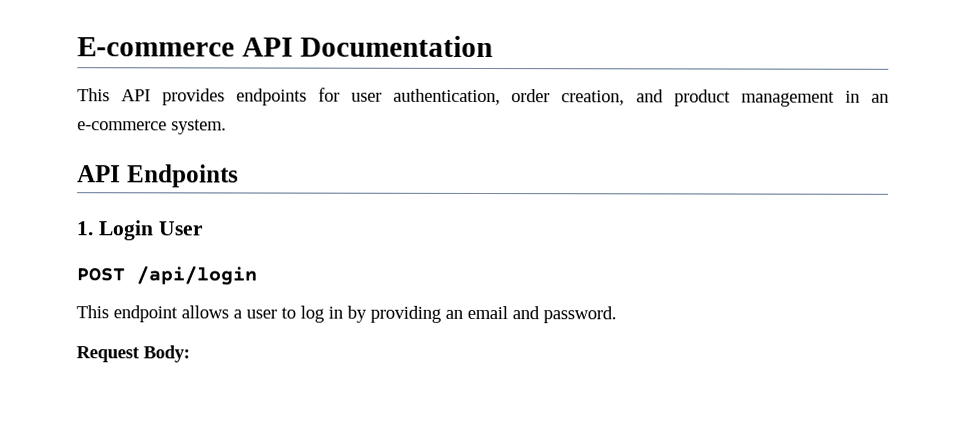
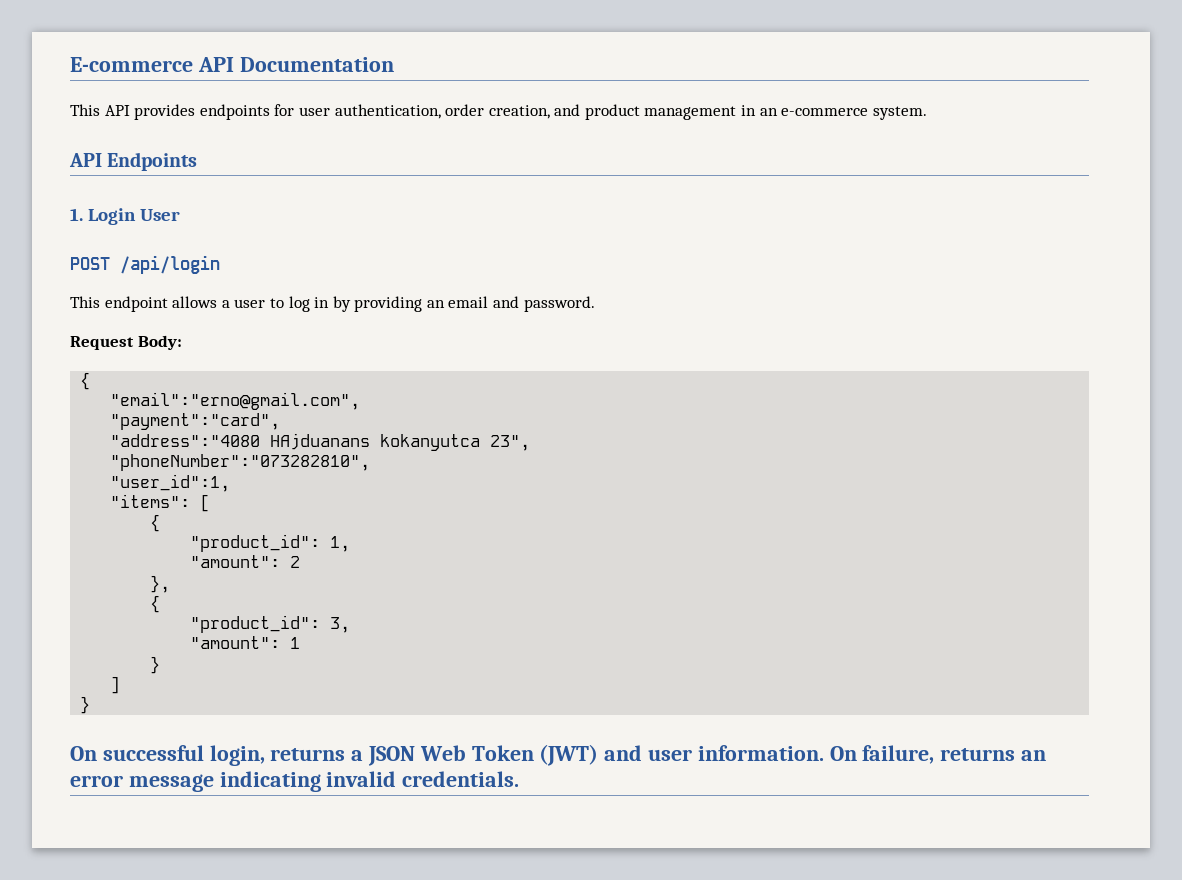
  Request Body:
+ {
+ "email":"erno@gmail.com",
+ "payment":"card",
+ "address":"4080 HAjduanans kokanyutca 23",
+ "phoneNumber":"073282810",
+ "user_id":1,
+ "items": [
+ {
+ "product_id": 1,
+ "amount": 2
+ },
+ {
+ "product_id": 3,
+ "amount": 1
+ }
+ ]
+ }
+ On successful login, returns a JSON Web Token (JWT) and user information. On failure, returns an error message indicating invalid credentials.

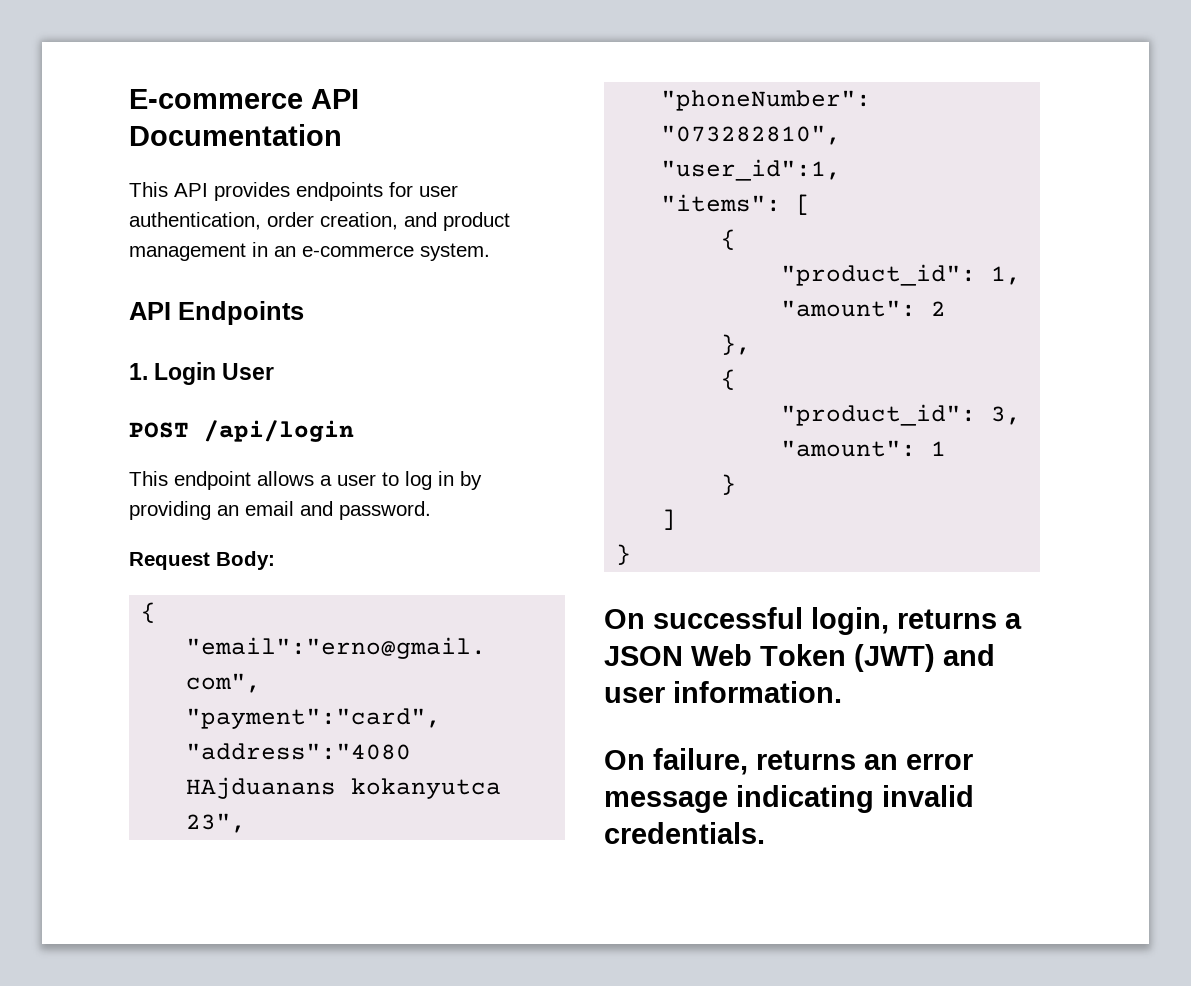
- On successful login, returns a JSON Web Token (JWT) and user information. On failure, returns an error message indicating invalid credentials.
+ On successful login, returns a JSON Web Token (JWT) and user information.
+ On failure, returns an error message indicating invalid credentials.

